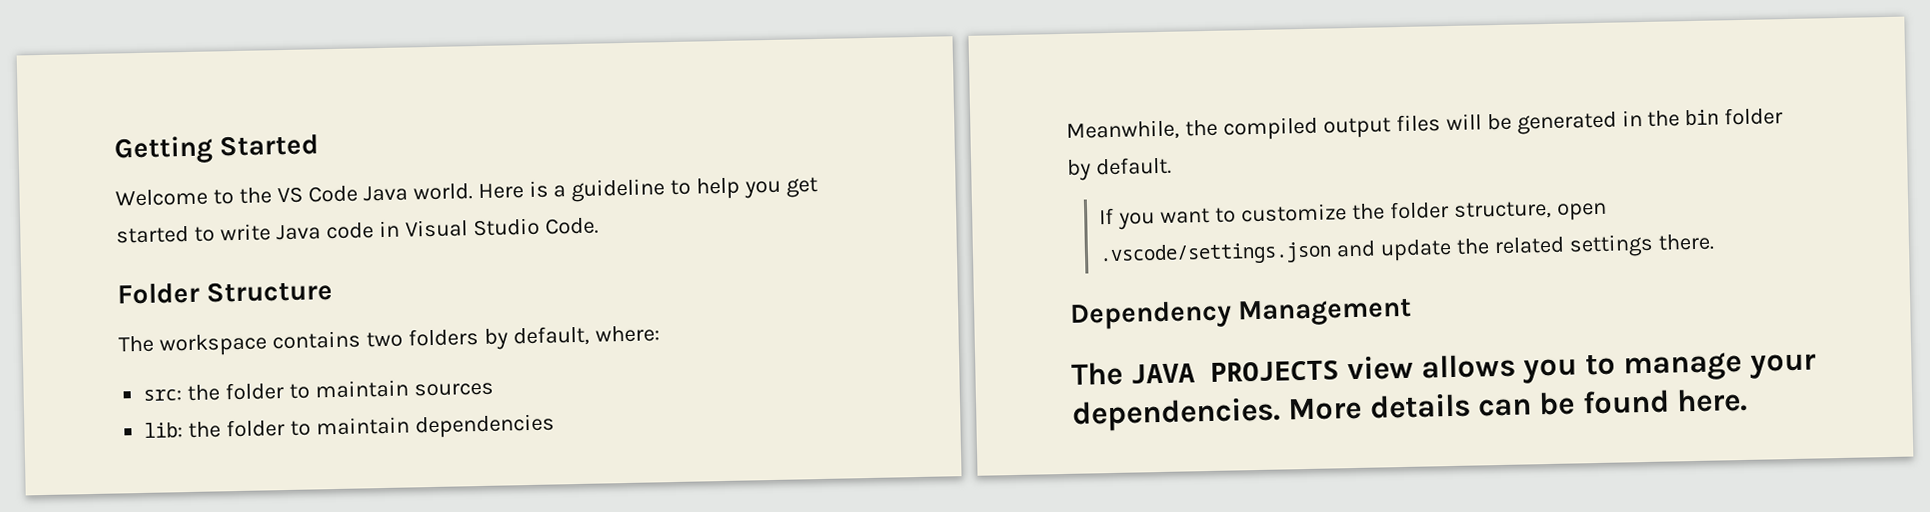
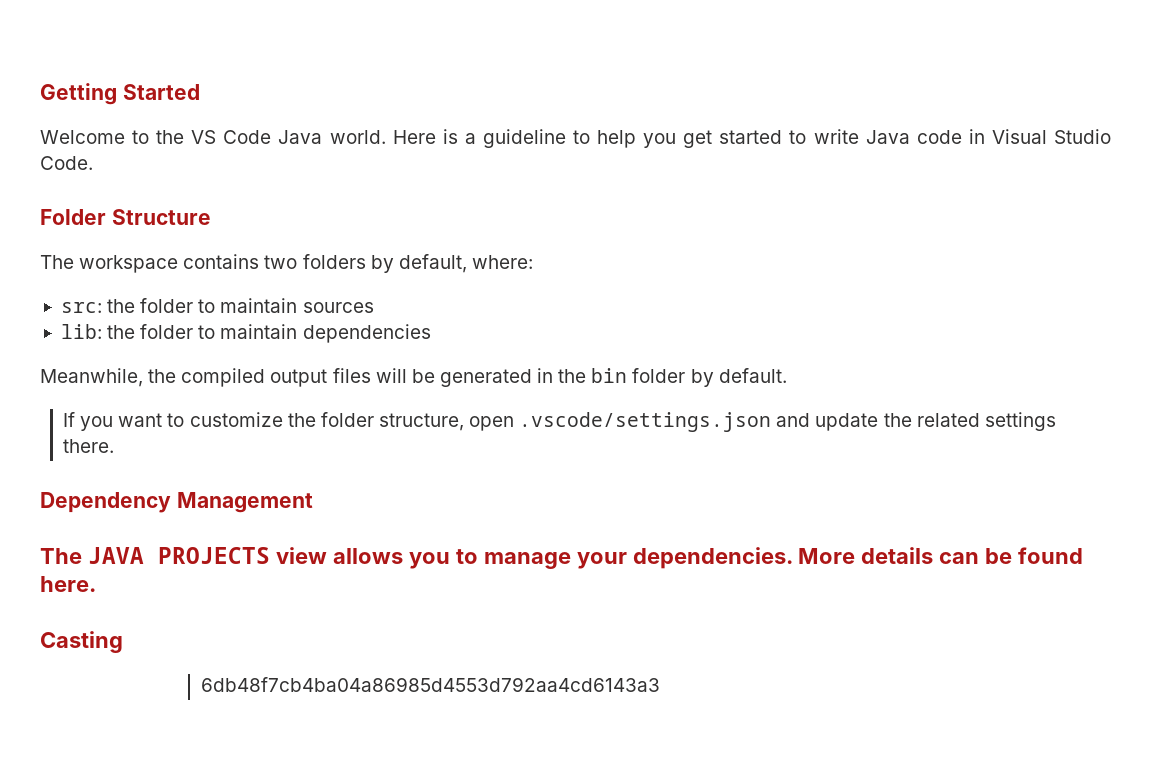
+ Casting
+ 6db48f7cb4ba04a86985d4553d792aa4cd6143a3

